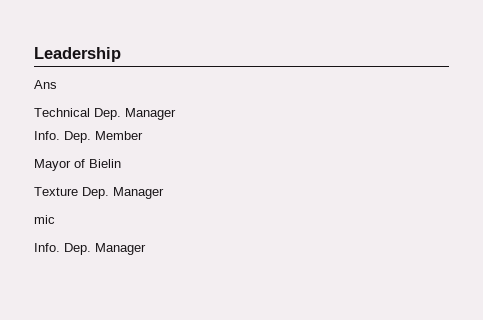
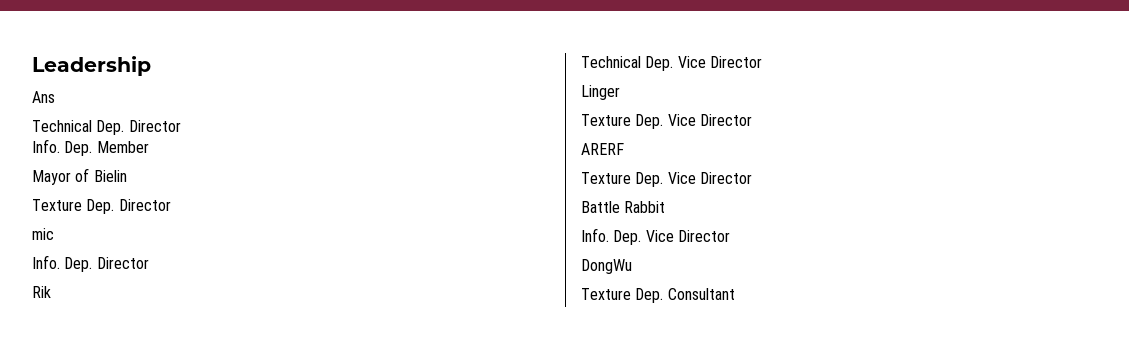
- Technical Dep. Manager
+ Technical Dep. Director
- Texture Dep. Manager
+ Texture Dep. Director
- Info. Dep. Manager
+ Info. Dep. Director
+ Rik
+ Technical Dep. Vice Director
+ Linger
+ Texture Dep. Vice Director
+ ARERF
+ Texture Dep. Vice Director
+ Battle Rabbit
+ Info. Dep. Vice Director
+ DongWu
+ Texture Dep. Consultant

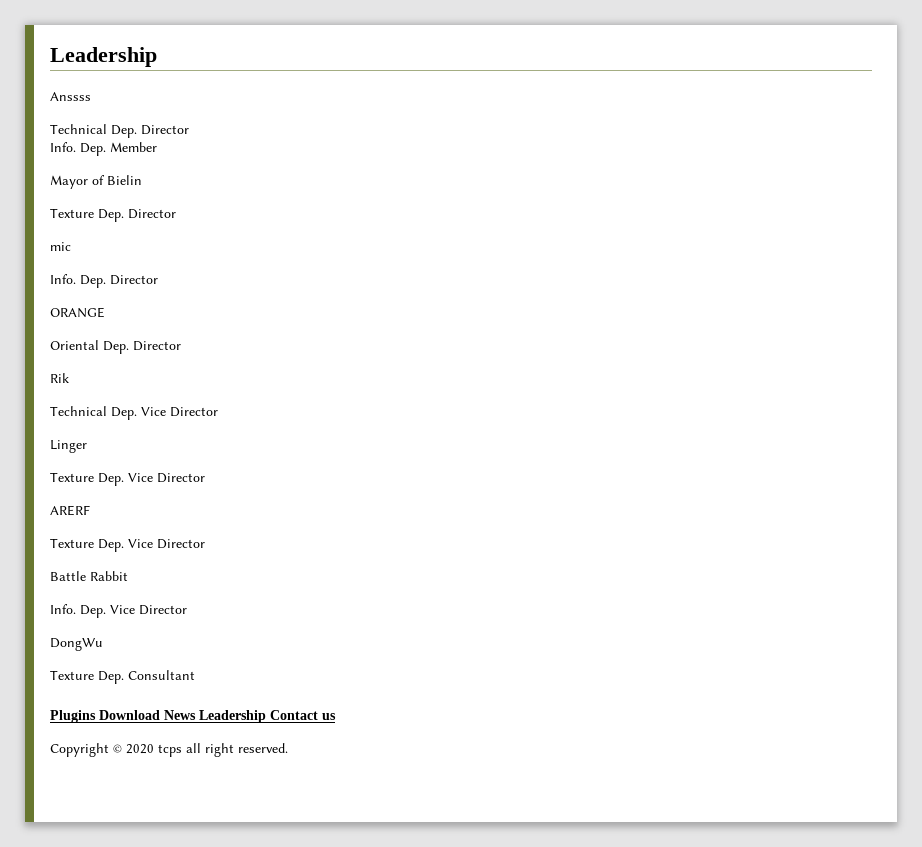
- Ans
+ Anssss
+ ORANGE
+ Oriental Dep. Director
+ Plugins Download News Leadership Contact us
+ Copyright © 2020 tcps all right reserved.

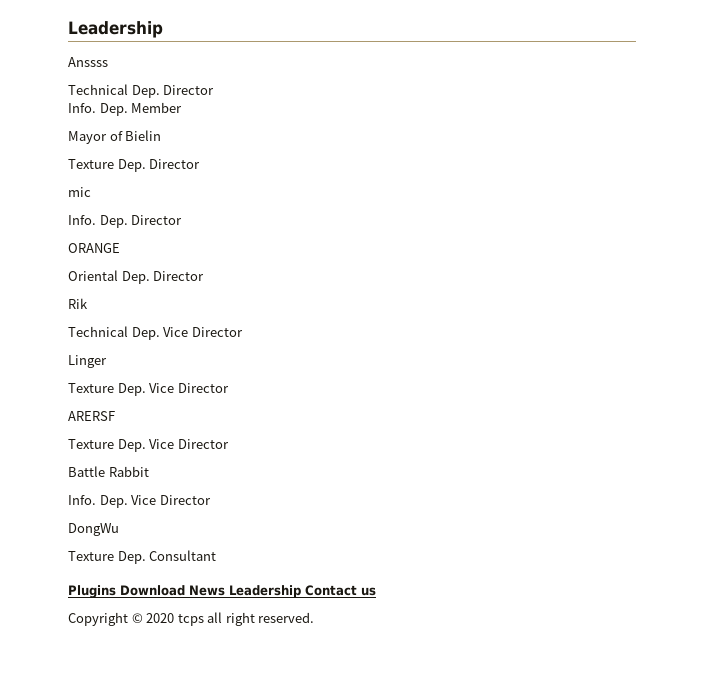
- ARERF
+ ARERSF

